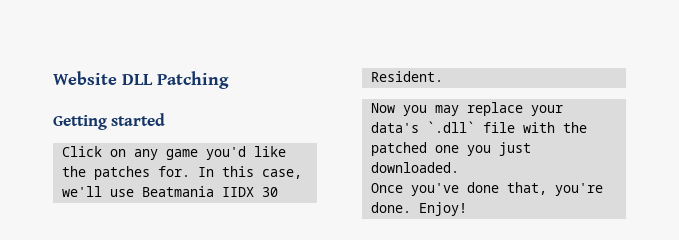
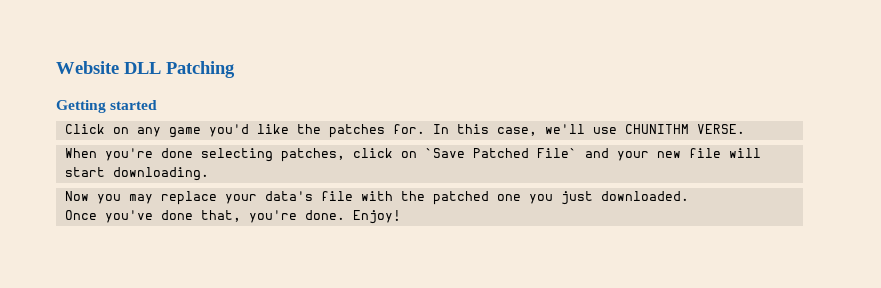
- In this case, we'll use Beatmania IIDX 30 Resident.
+ In this case, we'll use CHUNITHM VERSE.
+ When you're done selecting patches, click on `Save Patched File` and your new file will start downloading.
- Now you may replace your data's `.dll` file with the patched one you just downloaded.
+ Now you may replace your data's file with the patched one you just downloaded.

